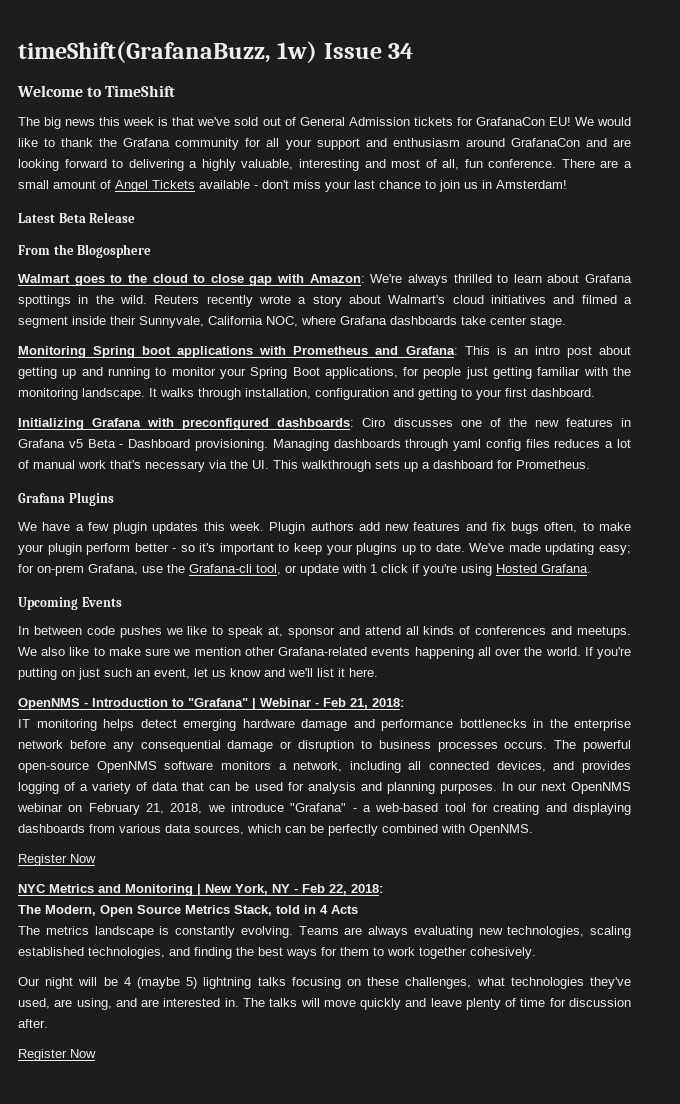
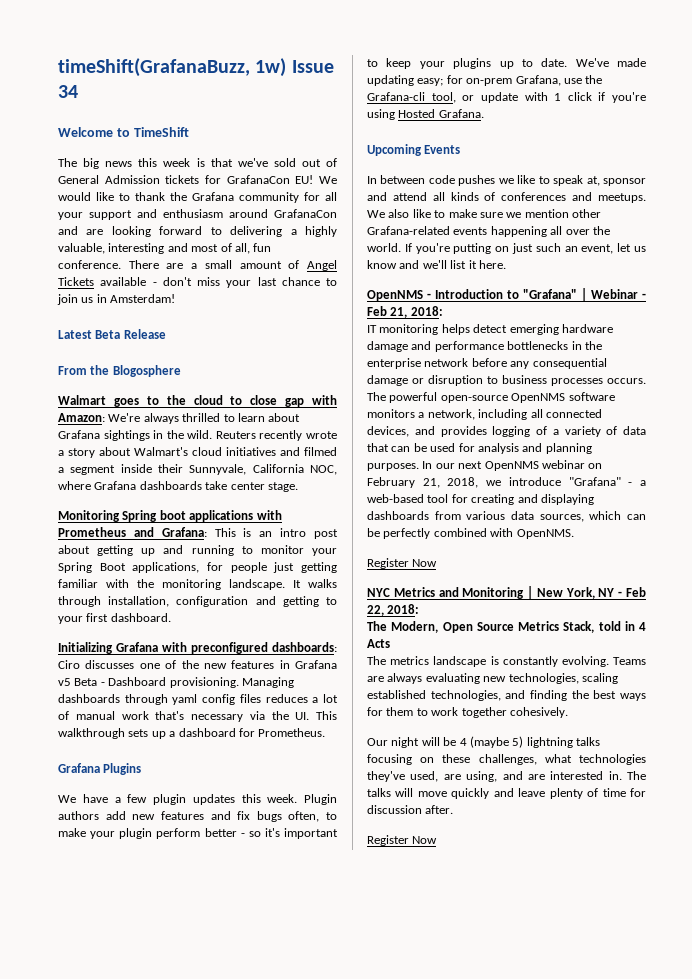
- Walmart goes to the cloud to close gap with Amazon: We're always thrilled to learn about Grafana spottings in the wild.
+ Walmart goes to the cloud to close gap with Amazon: We're always thrilled to learn about Grafana sightings in the wild.

